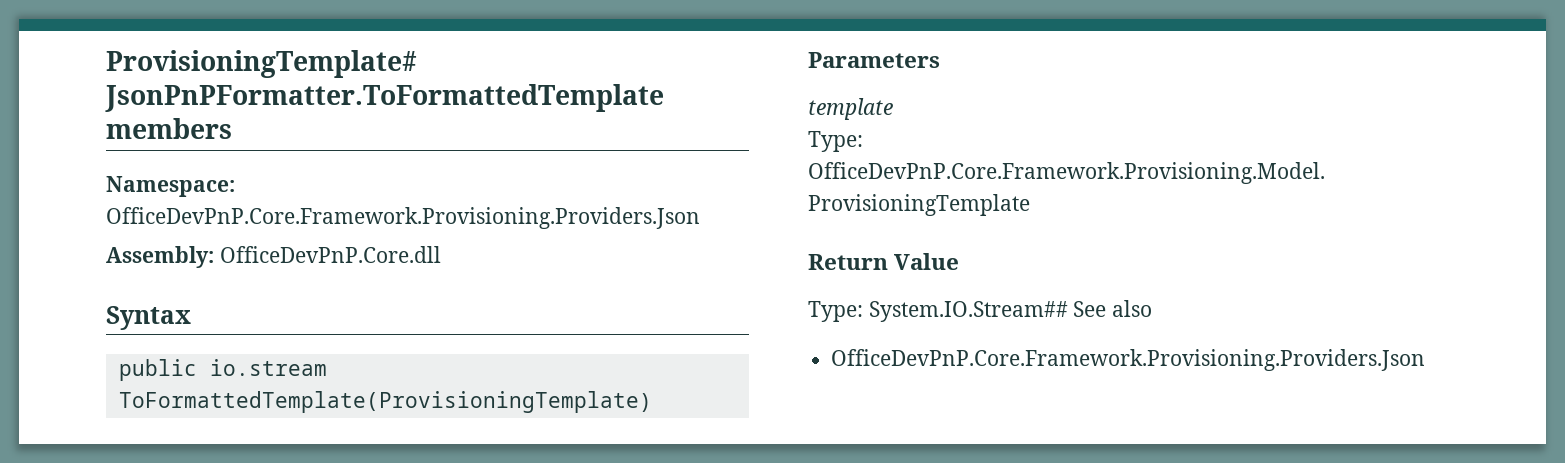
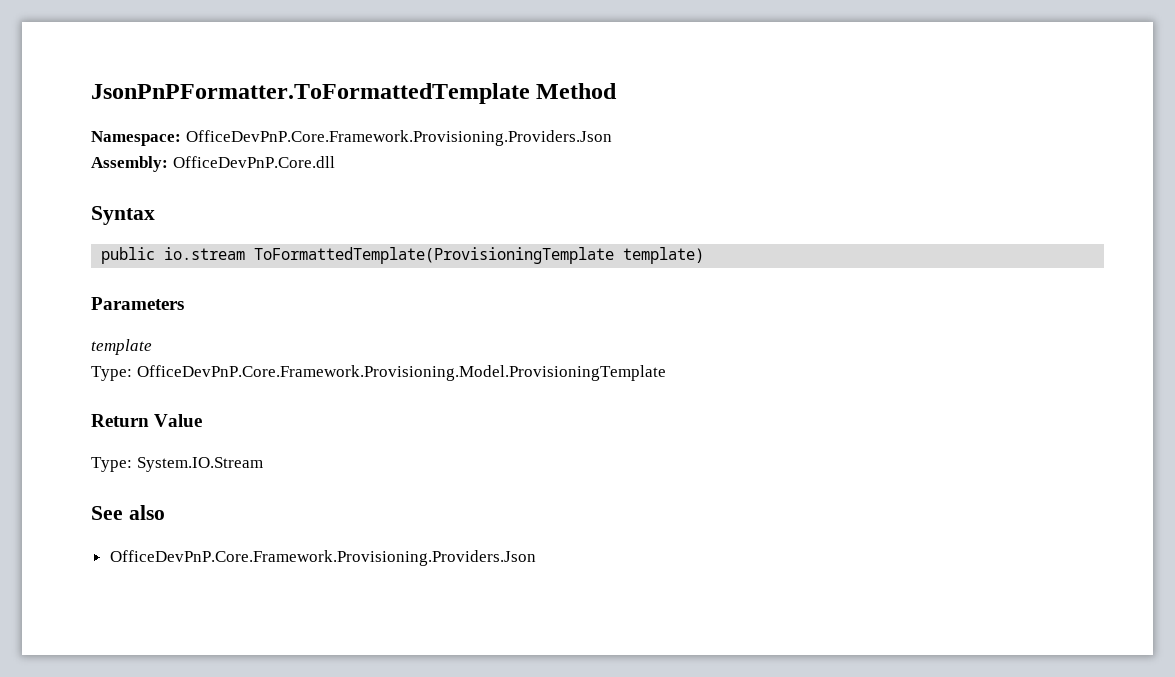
- ProvisioningTemplate# JsonPnPFormatter.ToFormattedTemplate members
+ JsonPnPFormatter.ToFormattedTemplate Method
- public io.stream ToFormattedTemplate(ProvisioningTemplate)
+ public io.stream ToFormattedTemplate(ProvisioningTemplate template)
- Type: System.IO.Stream## See also
+ Type: System.IO.Stream
+ See also

